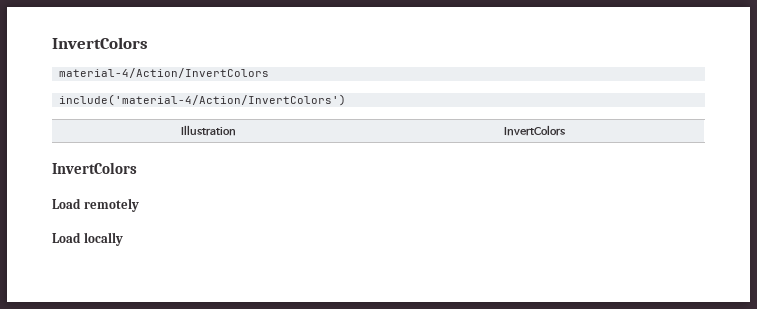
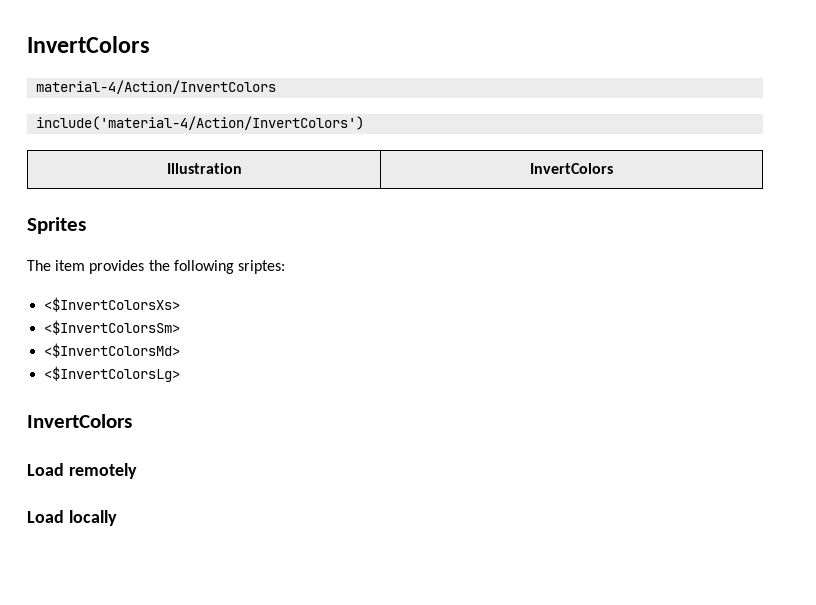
+ Sprites
+ The item provides the following sriptes:
+ <$InvertColorsXs>
+ <$InvertColorsSm>
+ <$InvertColorsMd>
+ <$InvertColorsLg>

